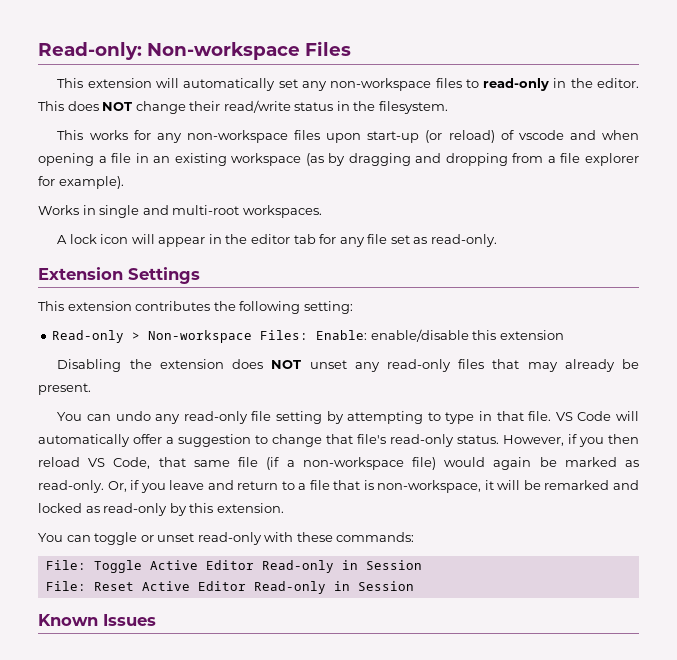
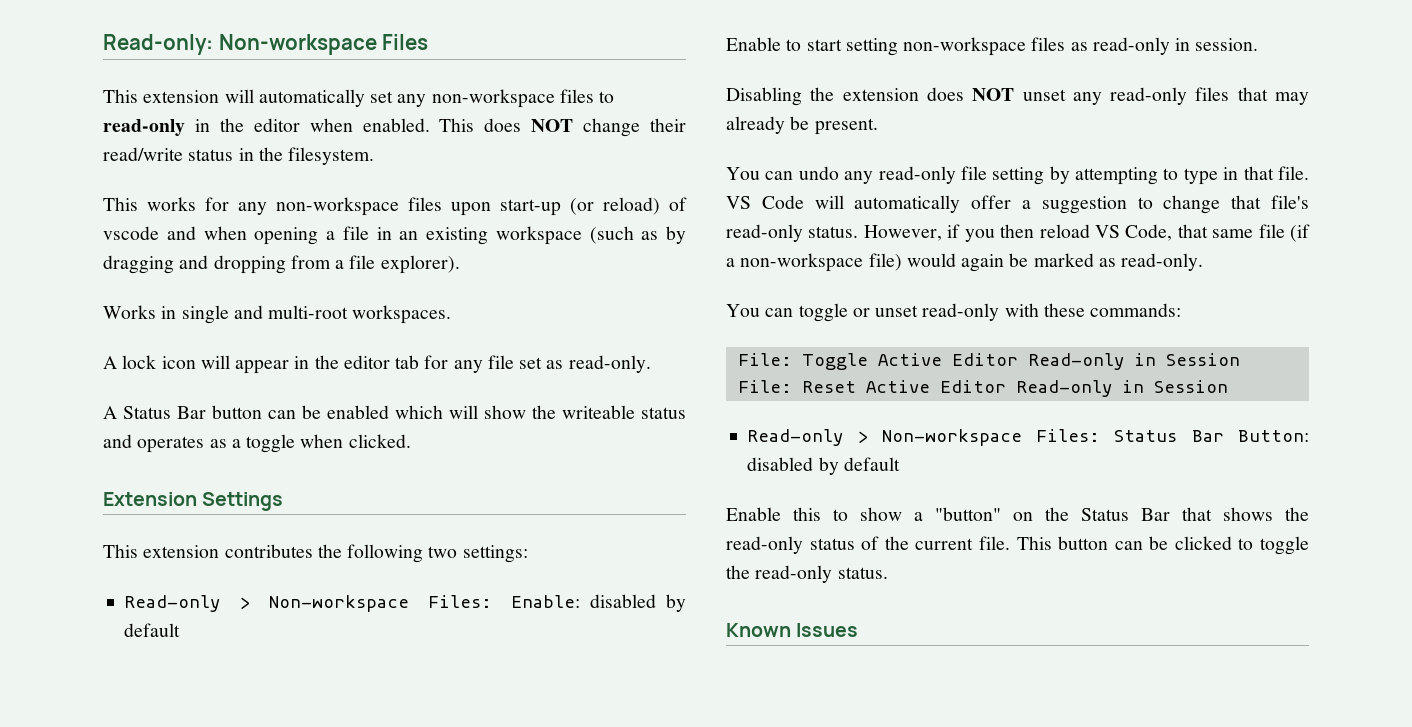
- This extension will automatically set any non-workspace files to read-only in the editor.
+ This extension will automatically set any non-workspace files to read-only in the editor when enabled.
- This works for any non-workspace files upon start-up (or reload) of vscode and when opening a file in an existing workspace (as by dragging and dropping from a file explorer for example).
+ This works for any non-workspace files upon start-up (or reload) of vscode and when opening a file in an existing workspace (such as by dragging and dropping from a file explorer).
+ A Status Bar button can be enabled which will show the writeable status and operates as a toggle when clicked.
- This extension contributes the following setting:
+ This extension contributes the following two settings:
- Read-only > Non-workspace Files: Enable: enable/disable this extension
+ Read-only > Non-workspace Files: Enable: disabled by default
+ Enable to start setting non-workspace files as read-only in session.
- Or, if you leave and return to a file that is non-workspace, it will be remarked and locked as read-only by this extension.
+ Read-only > Non-workspace Files: Status Bar Button: disabled by default
+ Enable this to show a "button" on the Status Bar that shows the read-only status of the current file. This button can be clicked to toggle the read-only status.

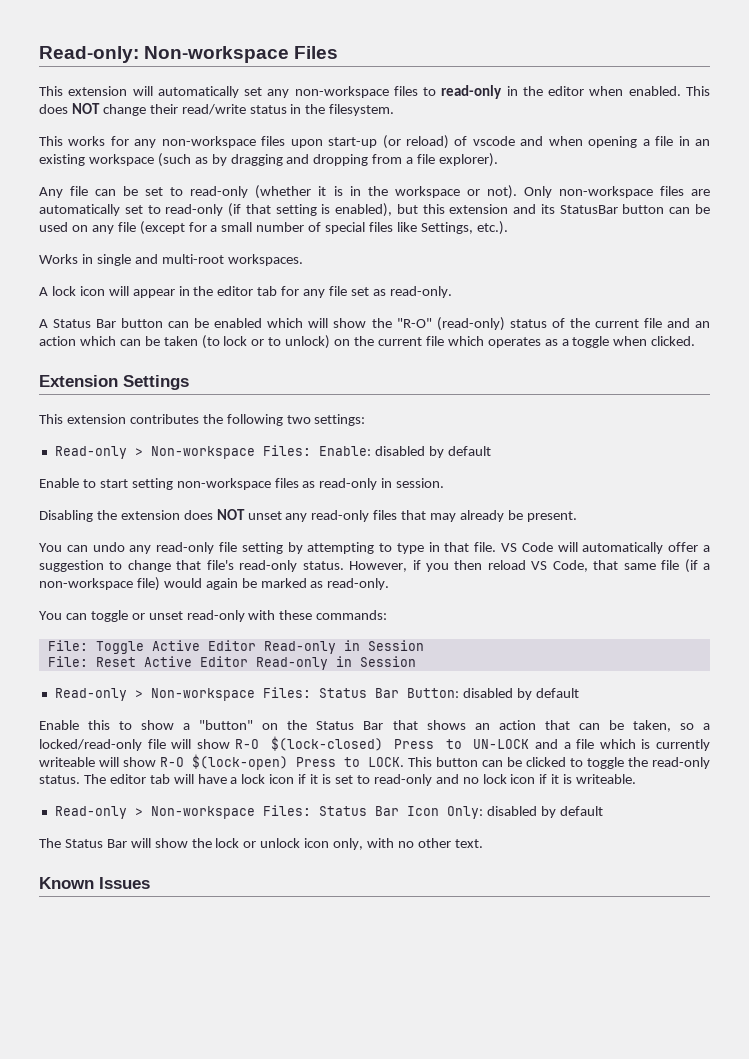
+ Any file can be set to read-only (whether it is in the workspace or not). Only non-workspace files are automatically set to read-only (if that setting is enabled), but this extension and its StatusBar button can be used on any file (except for a small number of special files like Settings, etc.).
- A Status Bar button can be enabled which will show the writeable status and operates as a toggle when clicked.
+ A Status Bar button can be enabled which will show the "R-O" (read-only) status of the current file and an action which can be taken (to lock or to unlock) on the current file which operates as a toggle when clicked.
- Enable this to show a "button" on the Status Bar that shows the read-only status of the current file.
+ Enable this to show a "button" on the Status Bar that shows an action that can be taken, so a locked/read-only file will show R-O $(lock-closed) Press to UN-LOCK and a file which is currently writeable will show R-O $(lock-open) Press to LOCK.
+ The editor tab will have a lock icon if it is set to read-only and no lock icon if it is writeable.
+ Read-only > Non-workspace Files: Status Bar Icon Only: disabled by default
+ The Status Bar will show the lock or unlock icon only, with no other text.

